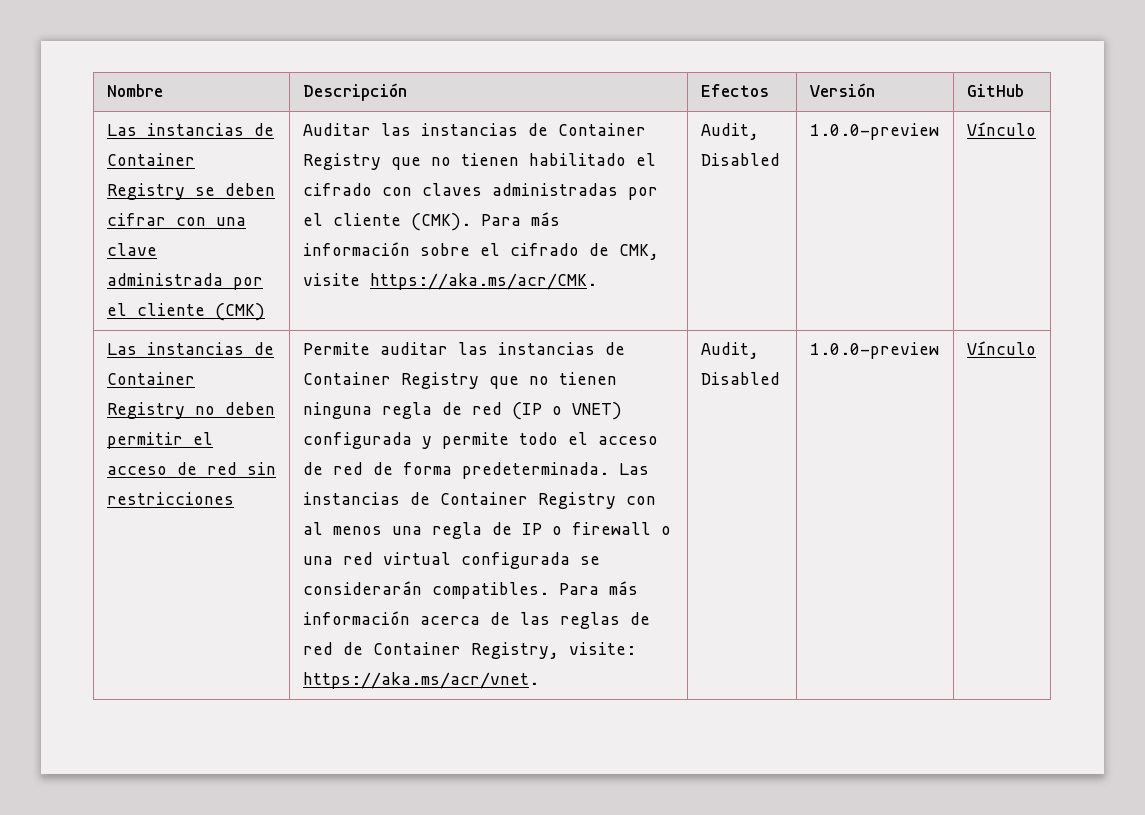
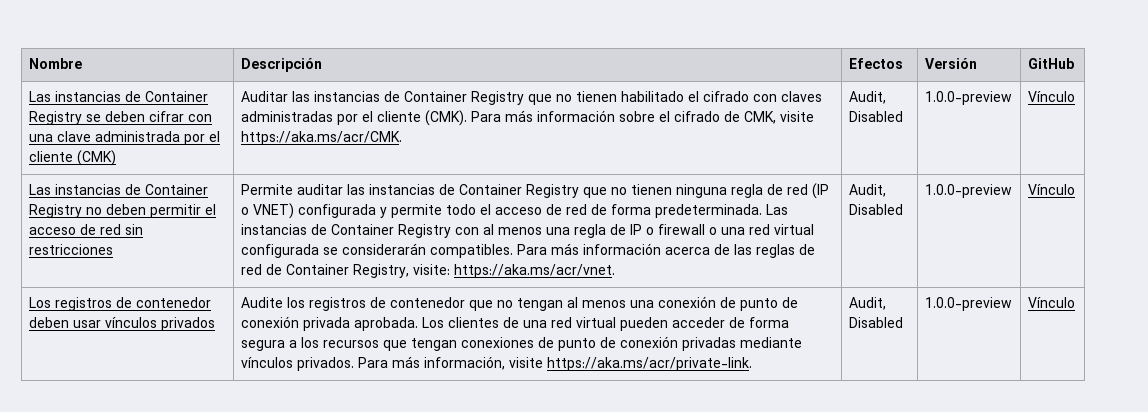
+ Los registros de contenedor deben usar vínculos privados | Audite los registros de contenedor que no tengan al menos una conexión de punto de conexión privada aprobada. Los clientes de una red virtual pueden acceder de forma segura a los recursos que tengan conexiones de punto de conexión privadas mediante vínculos privados. Para más información, visite https://aka.ms/acr/private-link. | Audit, Disabled | 1.0.0-preview | Vínculo

